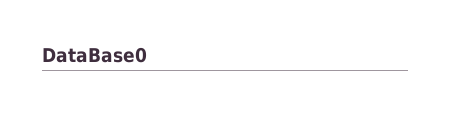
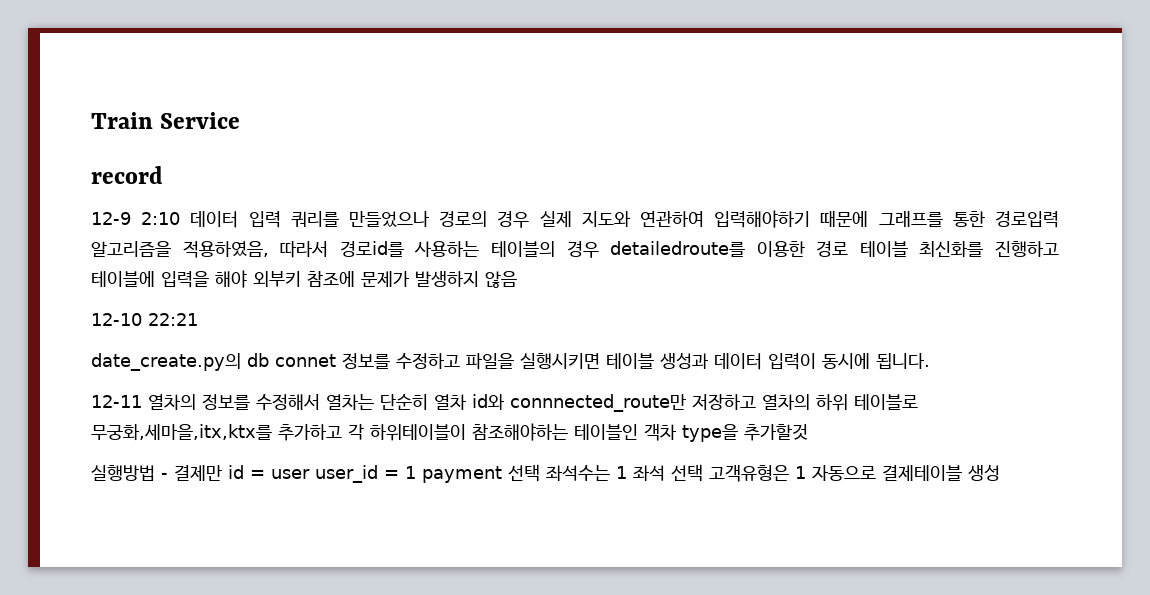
- DataBase0
+ Train Service
+ record
+ 12-9 2:10 데이터 입력 쿼리를 만들었으나 경로의 경우 실제 지도와 연관하여 입력해야하기 때문에 그래프를 통한 경로입력 알고리즘을 적용하였음, 따라서 경로id를 사용하는 테이블의 경우 detailedroute를 이용한 경로 테이블 최신화를 진행하고 테이블에 입력을 해야 외부키 참조에 문제가 발생하지 않음
+ 12-10 22:21
+ date_create.py의 db connet 정보를 수정하고 파일을 실행시키면 테이블 생성과 데이터 입력이 동시에 됩니다.
+ 12-11 열차의 정보를 수정해서 열차는 단순히 열차 id와 connnected_route만 저장하고 열차의 하위 테이블로 무궁화,세마을,itx,ktx를 추가하고 각 하위테이블이 참조해야하는 테이블인 객차 type을 추가할것
+ 실행방법 - 결제만 id = user user_id = 1 payment 선택 좌석수는 1 좌석 선택 고객유형은 1 자동으로 결제테이블 생성

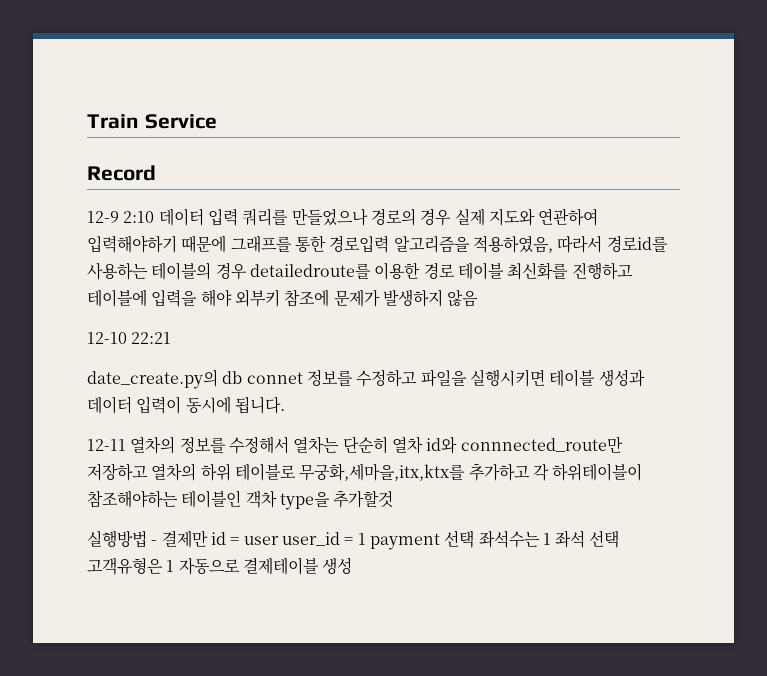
- record
+ Record

